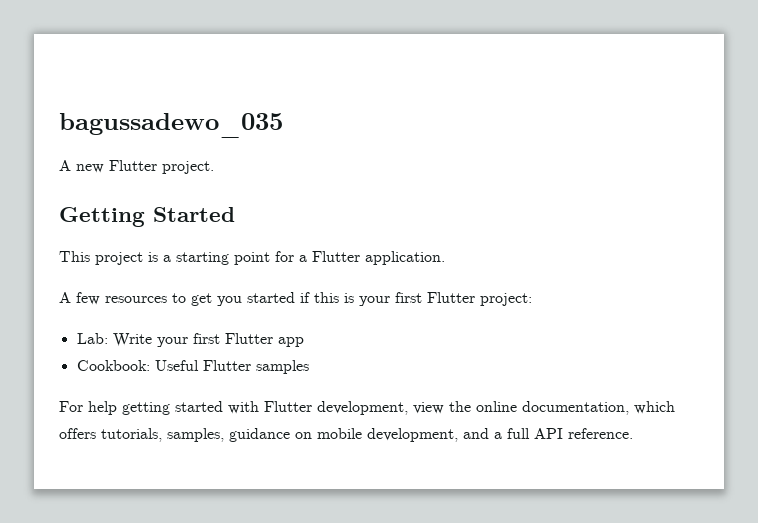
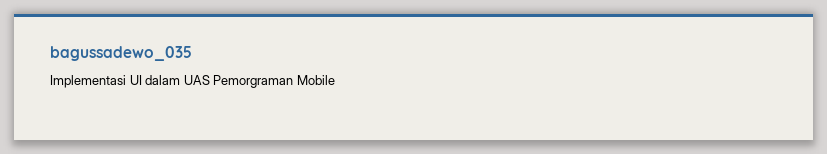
- A new Flutter project.
- Getting Started
- This project is a starting point for a Flutter application.
- A few resources to get you started if this is your first Flutter project:
- Lab: Write your first Flutter app
- Cookbook: Useful Flutter samples
- For help getting started with Flutter development, view the online documentation, which offers tutorials, samples, guidance on mobile development, and a full API reference.
+ Implementasi UI dalam UAS Pemorgraman Mobile

